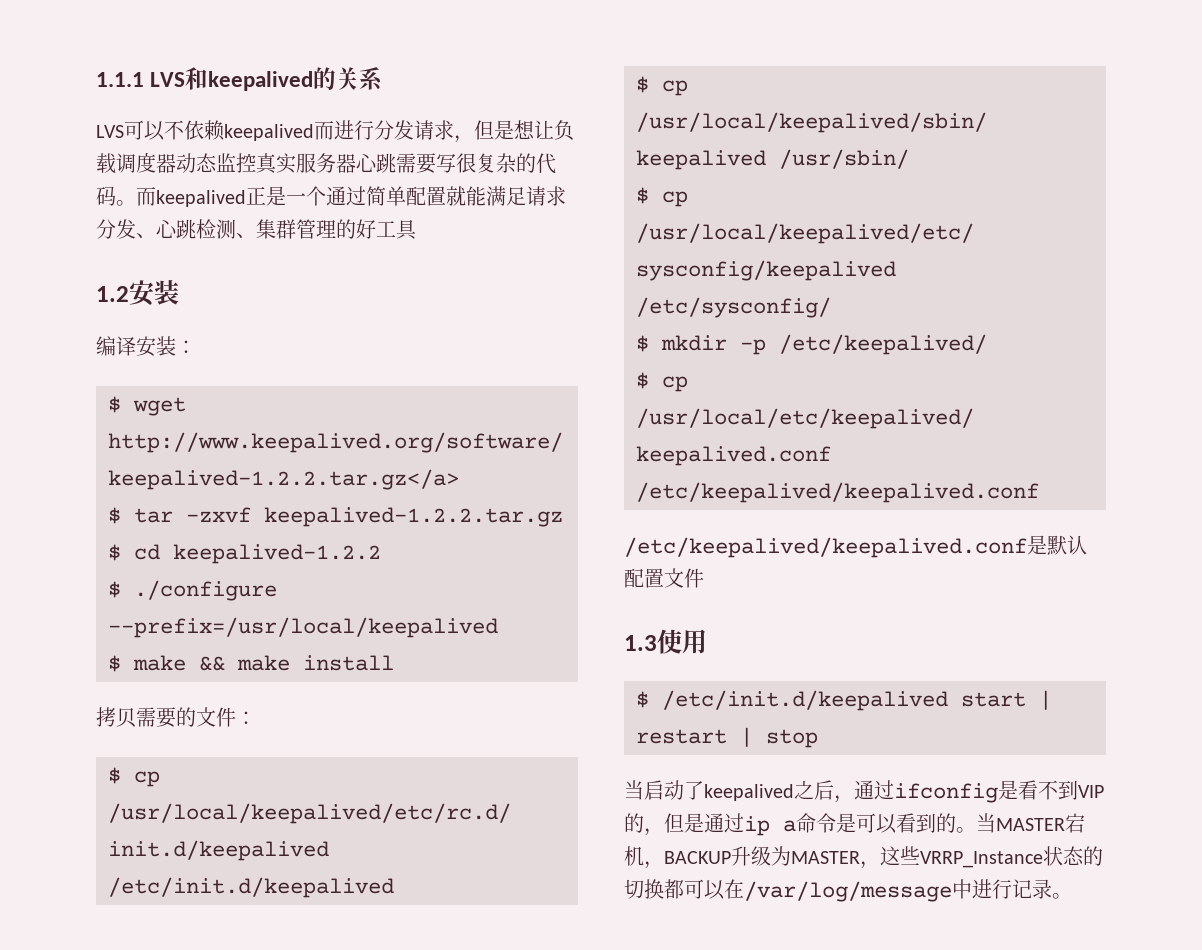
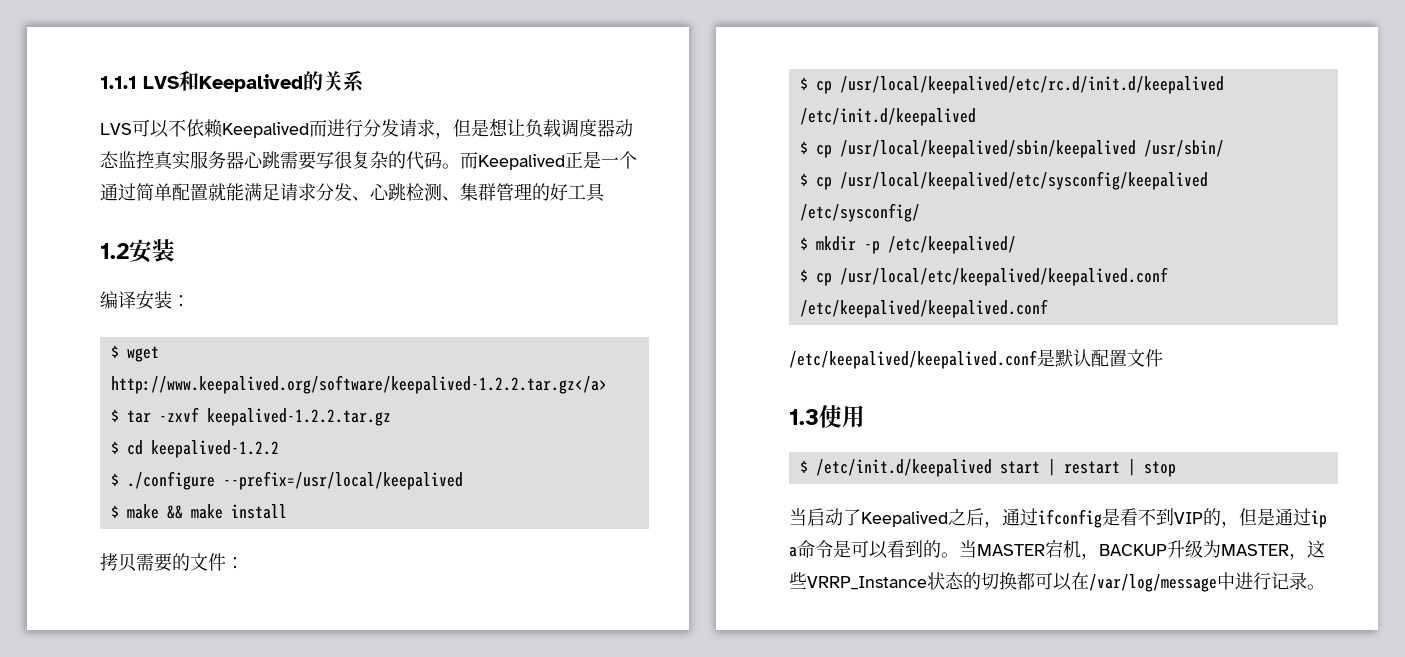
- 1.1.1 LVS和keepalived的关系
+ 1.1.1 LVS和Keepalived的关系
- LVS可以不依赖keepalived而进行分发请求，但是想让负载调度器动态监控真实服务器心跳需要写很复杂的代码。
+ LVS可以不依赖Keepalived而进行分发请求，但是想让负载调度器动态监控真实服务器心跳需要写很复杂的代码。
- 而keepalived正是一个通过简单配置就能满足请求分发、心跳检测、集群管理的好工具
+ 而Keepalived正是一个通过简单配置就能满足请求分发、心跳检测、集群管理的好工具
- 当启动了keepalived之后，通过ifconfig是看不到VIP的，但是通过ip a命令是可以看到的。
+ 当启动了Keepalived之后，通过ifconfig是看不到VIP的，但是通过ip a命令是可以看到的。

